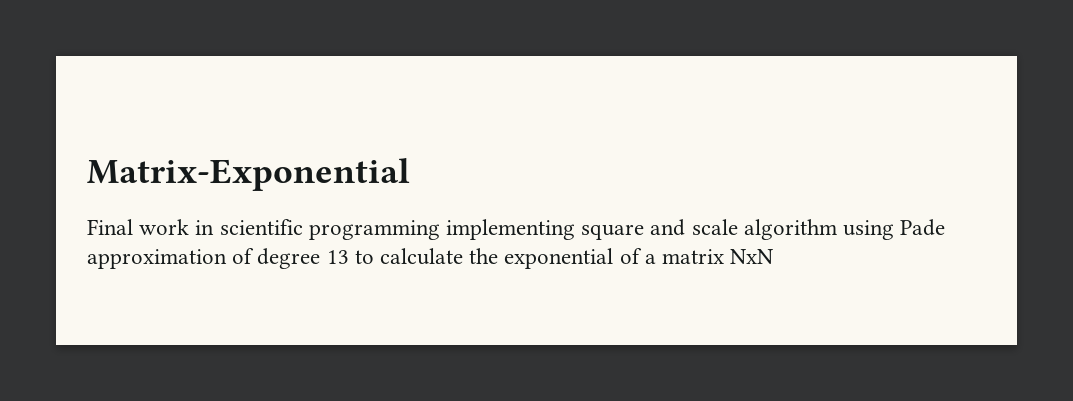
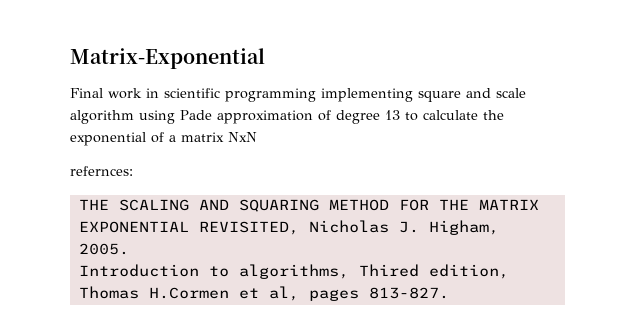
+ refernces:
+ THE SCALING AND SQUARING METHOD FOR THE MATRIX EXPONENTIAL REVISITED, Nicholas J. Higham, 2005.
+ Introduction to algorithms, Thired edition, Thomas H.Cormen et al, pages 813-827.

